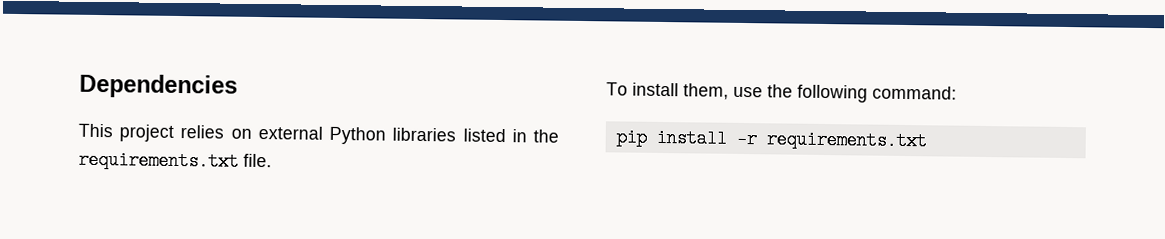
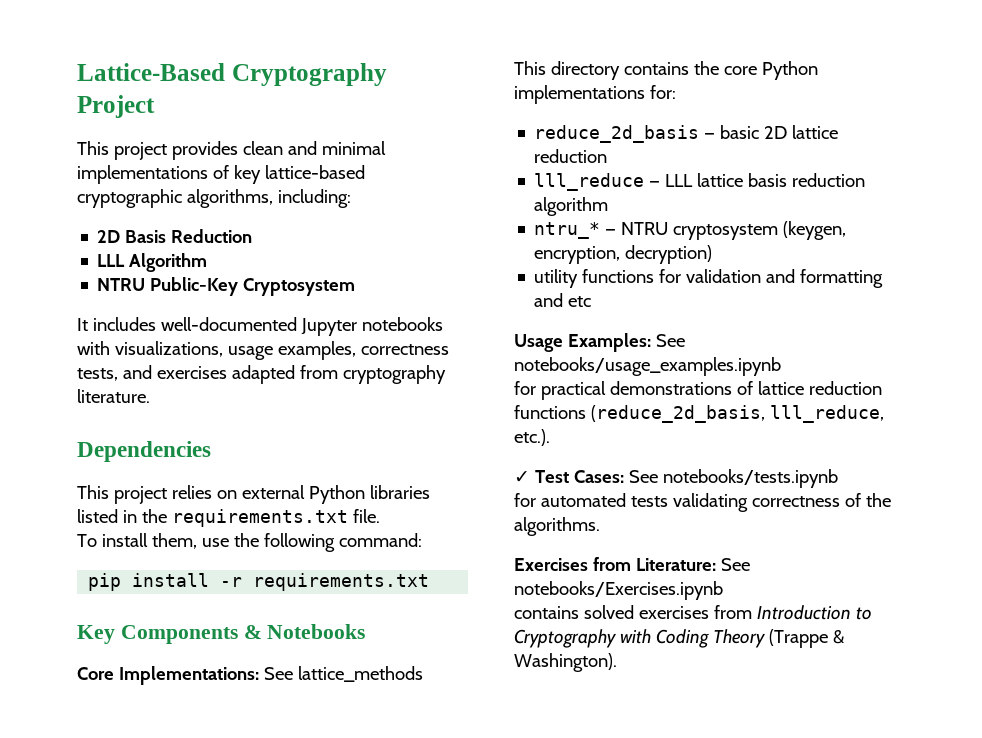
+ Lattice-Based Cryptography Project
+ This project provides clean and minimal implementations of key lattice-based cryptographic algorithms, including:
+ 2D Basis Reduction
+ LLL Algorithm
+ NTRU Public-Key Cryptosystem
+ It includes well-documented Jupyter notebooks with visualizations, usage examples, correctness tests, and exercises adapted from cryptography literature.
+ Key Components & Notebooks
+ Core Implementations: See lattice_methods
+ This directory contains the core Python implementations for:
+ reduce_2d_basis — basic 2D lattice reduction
+ lll_reduce — LLL lattice basis reduction algorithm
+ ntru_* — NTRU cryptosystem (keygen, encryption, decryption)
+ utility functions for validation and formatting and etc
+ Usage Examples: See notebooks/usage_examples.ipynb
+ for practical demonstrations of lattice reduction functions (reduce_2d_basis, lll_reduce, etc.).
+ ✓ Test Cases: See notebooks/tests.ipynb
+ for automated tests validating correctness of the algorithms.
+ Exercises from Literature: See notebooks/Exercises.ipynb
+ contains solved exercises from Introduction to Cryptography with Coding Theory (Trappe & Washington).

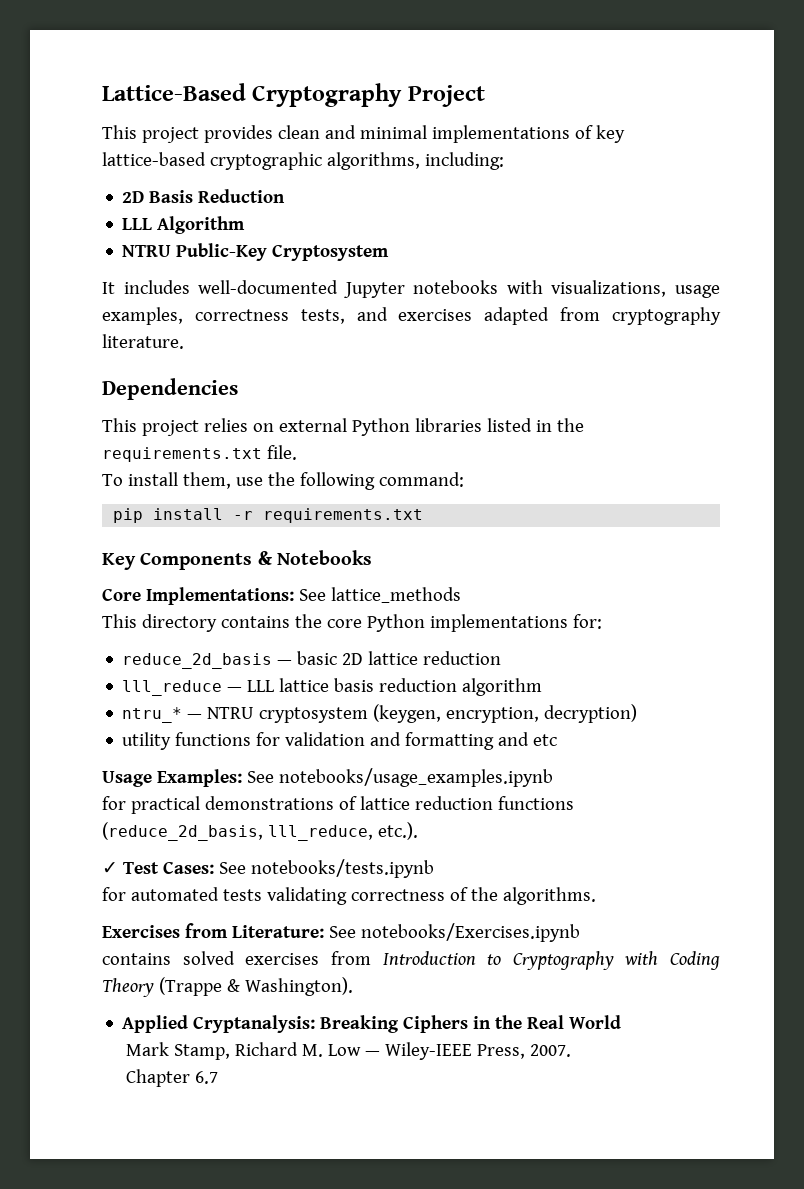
+ Applied Cryptanalysis: Breaking Ciphers in the Real World
+ Mark Stamp, Richard M. Low — Wiley-IEEE Press, 2007.
+ Chapter 6.7

